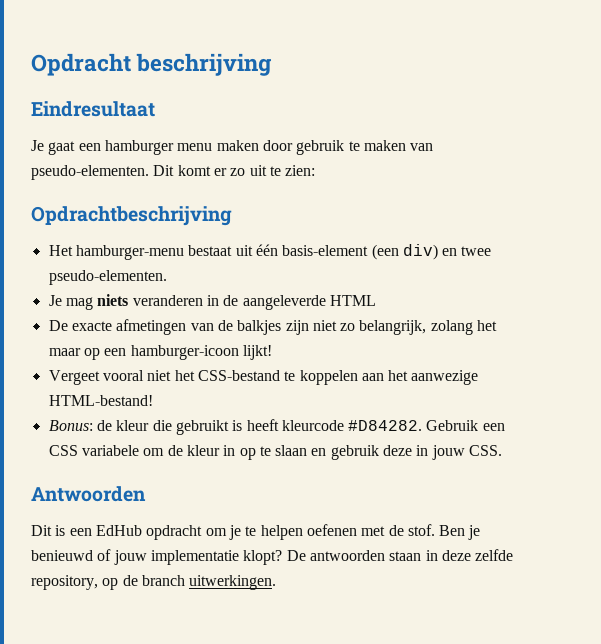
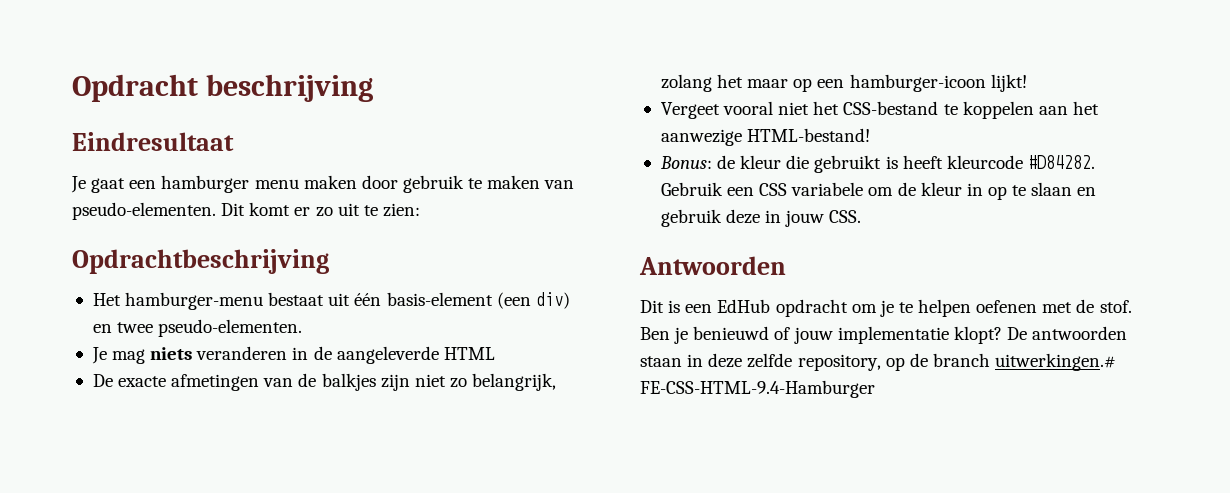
- De antwoorden staan in deze zelfde repository, op de branch uitwerkingen.
+ De antwoorden staan in deze zelfde repository, op de branch uitwerkingen.# FE-CSS-HTML-9.4-Hamburger

